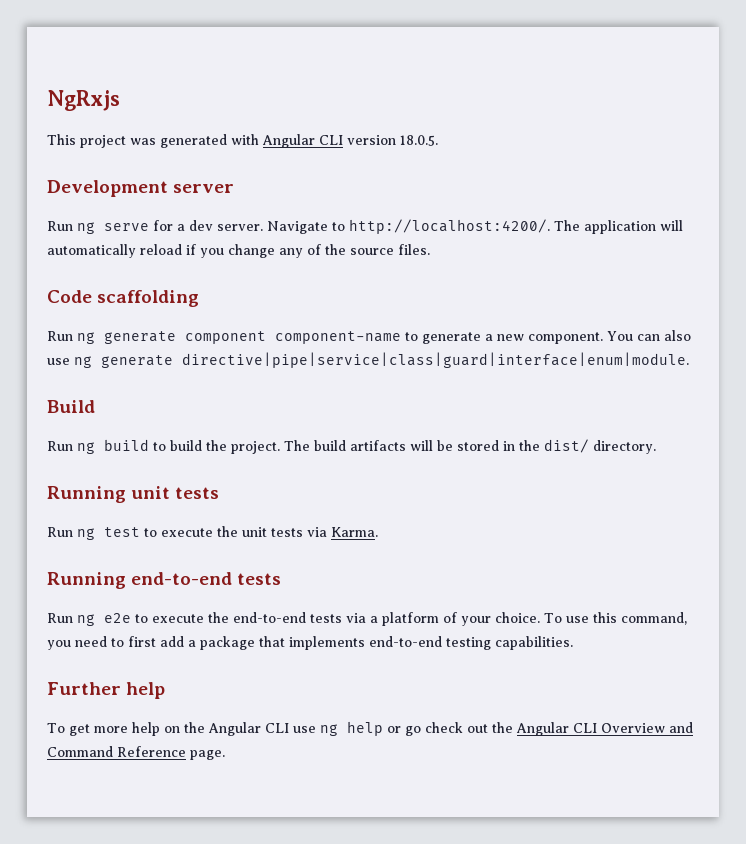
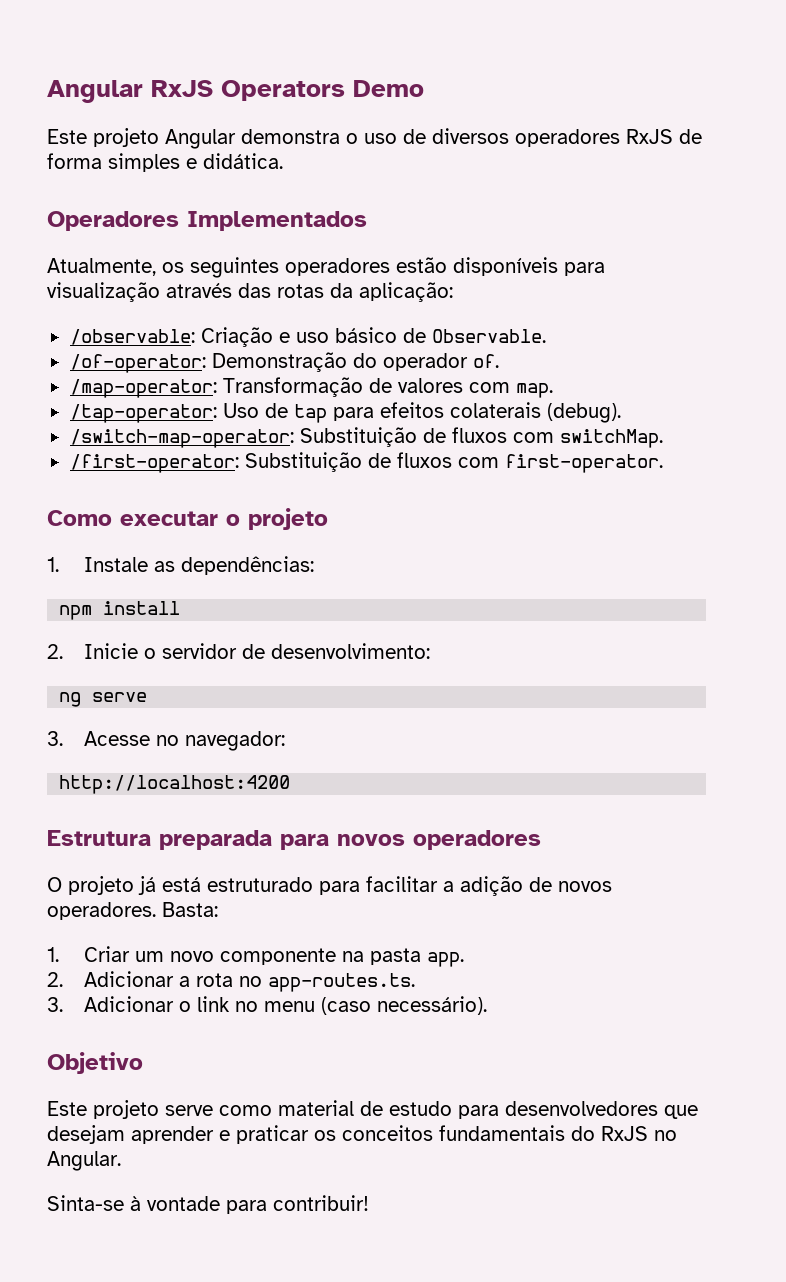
- NgRxjs
- This project was generated with Angular CLI version 18.0.5.
- Development server
- Run ng serve for a dev server. Navigate to http://localhost:4200/. The application will automatically reload if you change any of the source files.
- Code scaffolding
- Run ng generate component component-name to generate a new component. You can also use ng generate directive|pipe|service|class|guard|interface|enum|module.
- Build
- Run ng build to build the project. The build artifacts will be stored in the dist/ directory.
- Running unit tests
- Run ng test to execute the unit tests via Karma.
- Running end-to-end tests
- Run ng e2e to execute the end-to-end tests via a platform of your choice. To use this command, you need to first add a package that implements end-to-end testing capabilities.
- Further help
- To get more help on the Angular CLI use ng help or go check out the Angular CLI Overview and Command Reference page.
+ Angular RxJS Operators Demo
+ Este projeto Angular demonstra o uso de diversos operadores RxJS de forma simples e didática.
+ Operadores Implementados
+ Atualmente, os seguintes operadores estão disponíveis para visualização através das rotas da aplicação:
+ /observable: Criação e uso básico de Observable.
+ /of-operator: Demonstração do operador of.
+ /map-operator: Transformação de valores com map.
+ /tap-operator: Uso de tap para efeitos colaterais (debug).
+ /switch-map-operator: Substituição de fluxos com switchMap.
+ /first-operator: Substituição de fluxos com first-operator.
+ Como executar o projeto
+ 1. Instale as dependências:
+ npm install
+ 2. Inicie o servidor de desenvolvimento:
+ ng serve
+ 3. Acesse no navegador:
+ http://localhost:4200
+ Estrutura preparada para novos operadores
+ O projeto já está estruturado para facilitar a adição de novos operadores. Basta:
+ 1. Criar um novo componente na pasta app.
+ 2. Adicionar a rota no app-routes.ts.
+ 3. Adicionar o link no menu (caso necessário).
+ Objetivo
+ Este projeto serve como material de estudo para desenvolvedores que desejam aprender e praticar os conceitos fundamentais do RxJS no Angular.
+ Sinta-se à vontade para contribuir!

